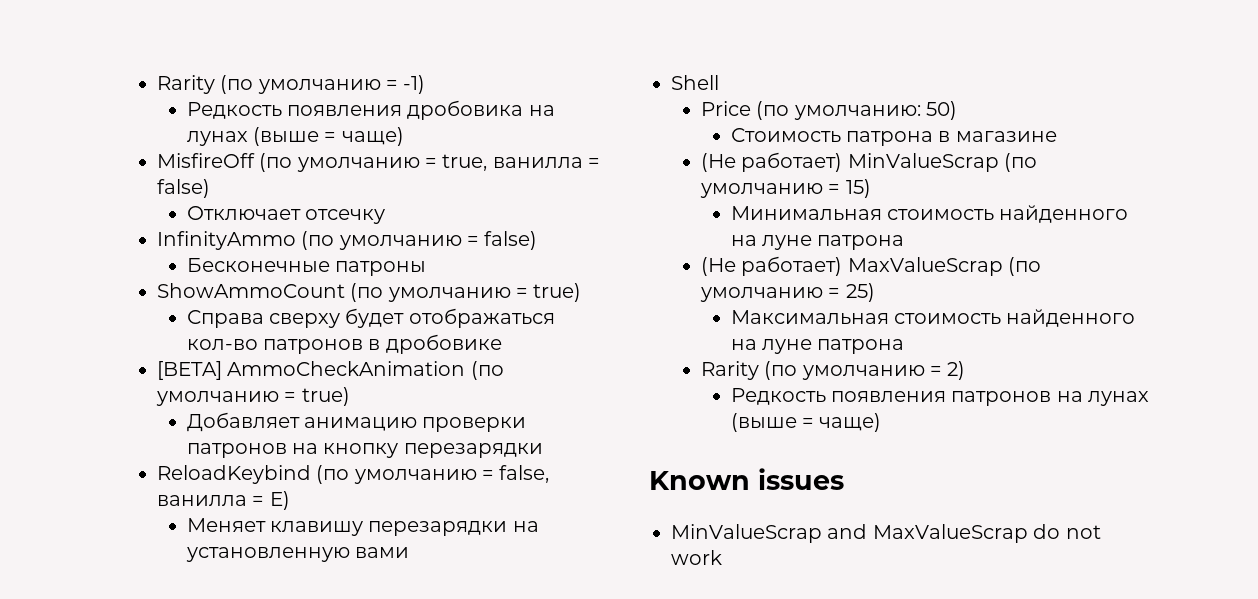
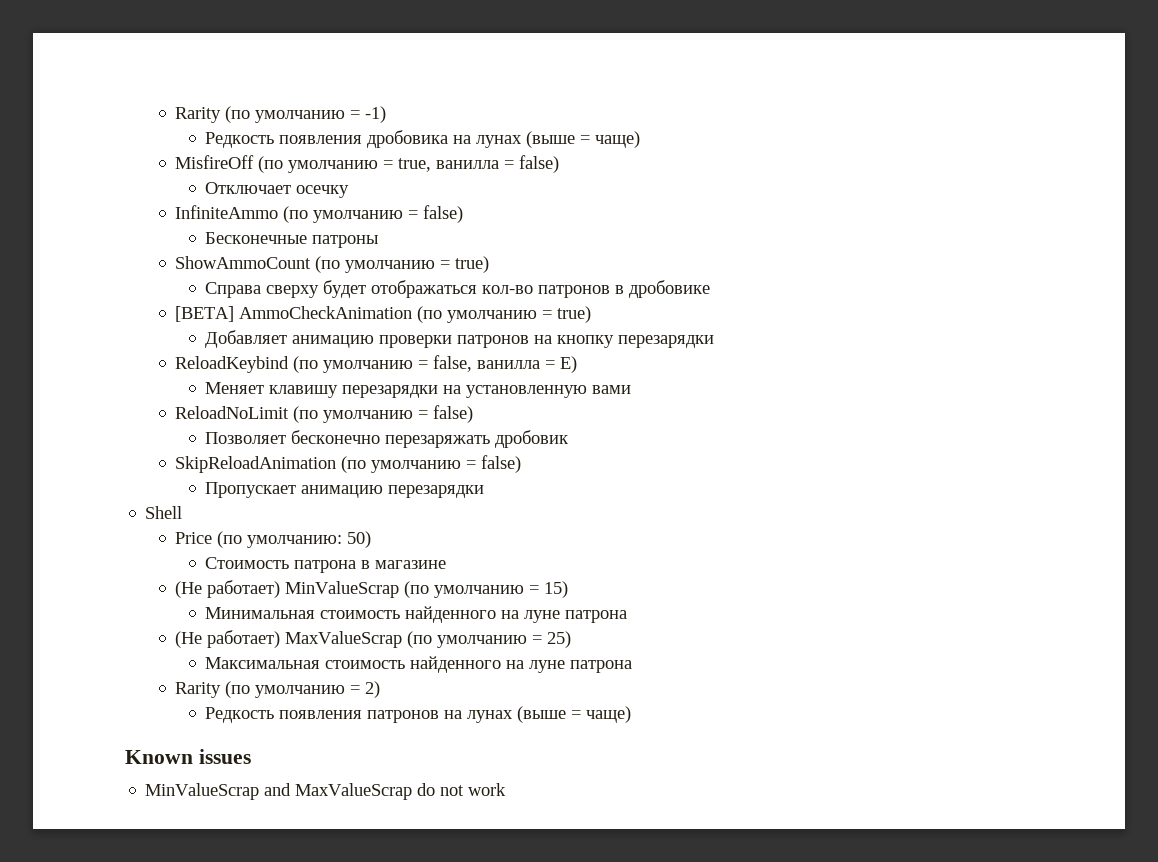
- Отключает отсечку
- InfinityAmmo (по умолчанию = false)
+ Отключает осечку
+ InfiniteAmmo (по умолчанию = false)
+ ReloadNoLimit (по умолчанию = false)
+ Позволяет бесконечно перезаряжать дробовик
+ SkipReloadAnimation (по умолчанию = false)
+ Пропускает анимацию перезарядки

